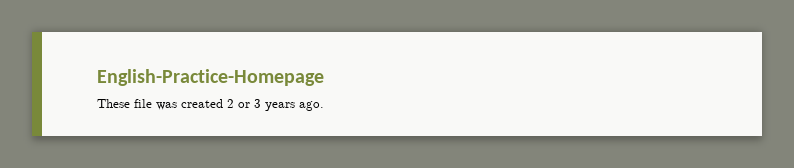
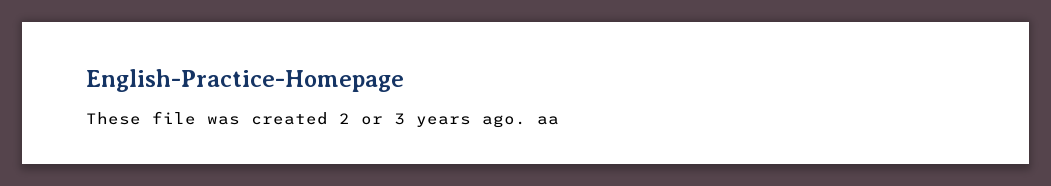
- These file was created 2 or 3 years ago.
+ These file was created 2 or 3 years ago. aa

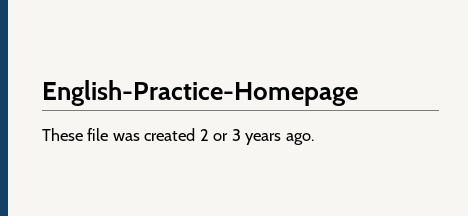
- These file was created 2 or 3 years ago. aa
+ These file was created 2 or 3 years ago.

